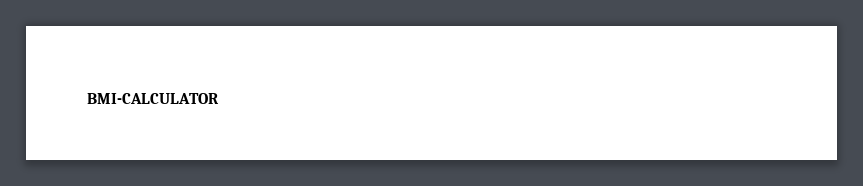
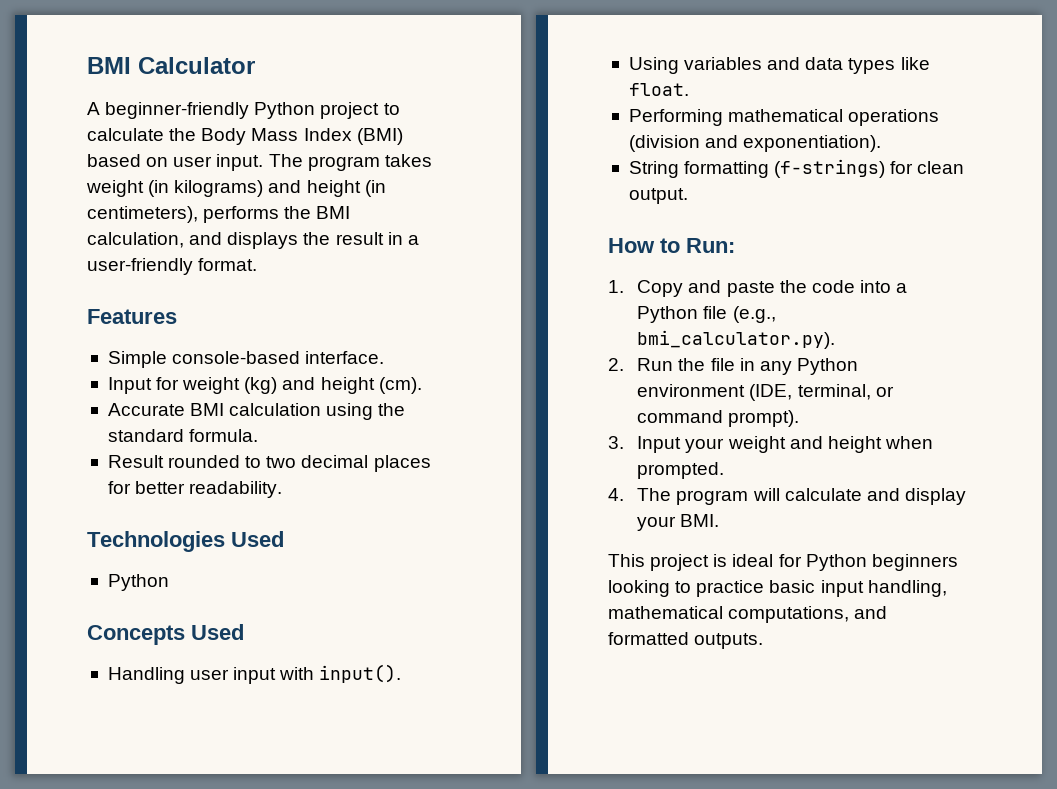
- BMI-CALCULATOR
+ BMI Calculator
+ A beginner-friendly Python project to calculate the Body Mass Index (BMI) based on user input. The program takes weight (in kilograms) and height (in centimeters), performs the BMI calculation, and displays the result in a user-friendly format.
+ Features
+ Simple console-based interface.
+ Input for weight (kg) and height (cm).
+ Accurate BMI calculation using the standard formula.
+ Result rounded to two decimal places for better readability.
+ Technologies Used
+ Python
+ Concepts Used
+ Handling user input with input().
+ Using variables and data types like float.
+ Performing mathematical operations (division and exponentiation).
+ String formatting (f-strings) for clean output.
+ How to Run:
+ 1. Copy and paste the code into a Python file (e.g., bmi_calculator.py).
+ 2. Run the file in any Python environment (IDE, terminal, or command prompt).
+ 3. Input your weight and height when prompted.
+ 4. The program will calculate and display your BMI.
+ This project is ideal for Python beginners looking to practice basic input handling, mathematical computations, and formatted outputs.

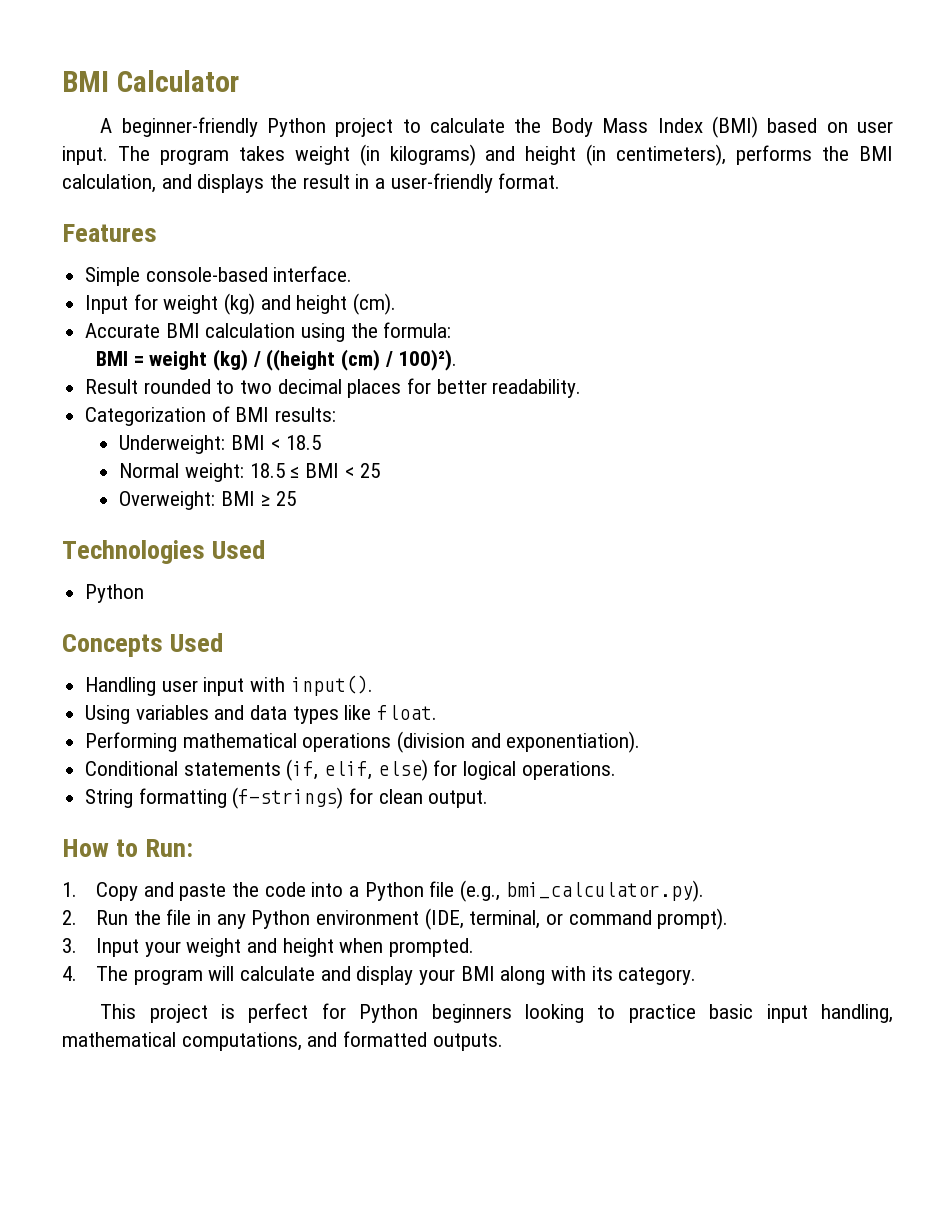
- Accurate BMI calculation using the standard formula.
+ Accurate BMI calculation using the formula:
+ BMI = weight (kg) / ((height (cm) / 100)²).
+ Categorization of BMI results:
+ Underweight: BMI < 18.5
+ Normal weight: 18.5 ≤ BMI < 25
+ Overweight: BMI ≥ 25
+ Conditional statements (if, elif, else) for logical operations.
- 4. The program will calculate and display your BMI.
+ 4. The program will calculate and display your BMI along with its category.
- This project is ideal for Python beginners looking to practice basic input handling, mathematical computations, and formatted outputs.
+ This project is perfect for Python beginners looking to practice basic input handling, mathematical computations, and formatted outputs.

